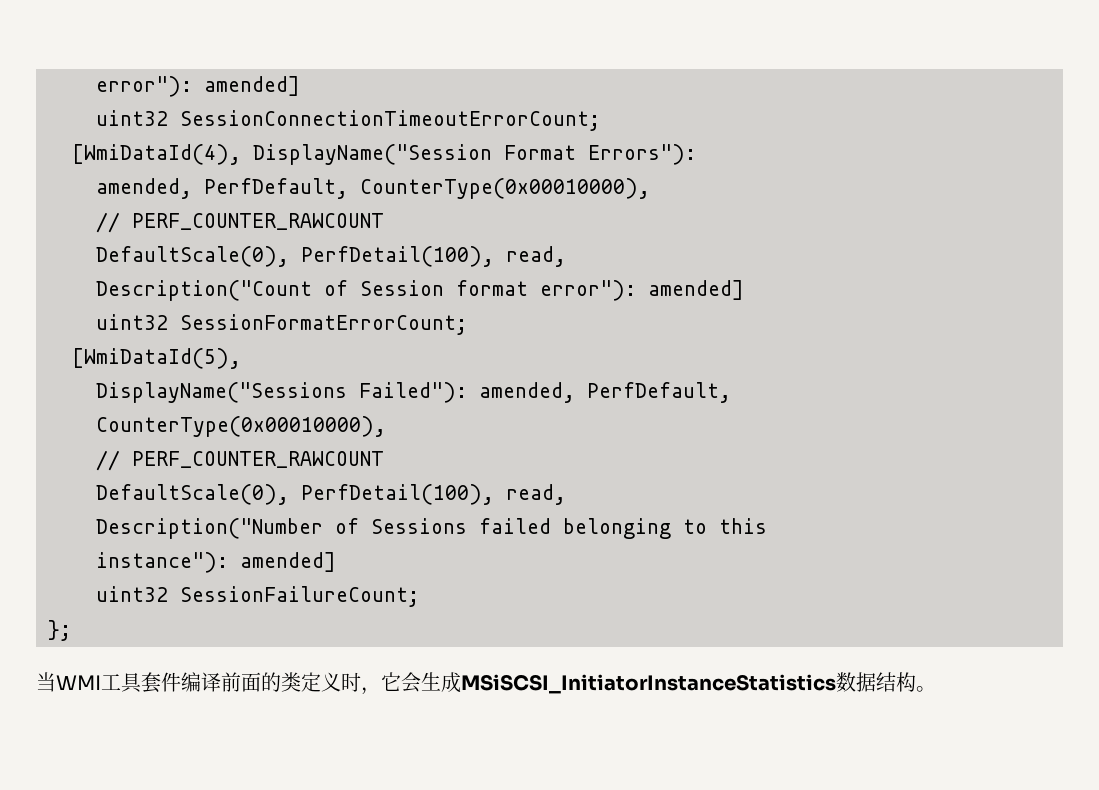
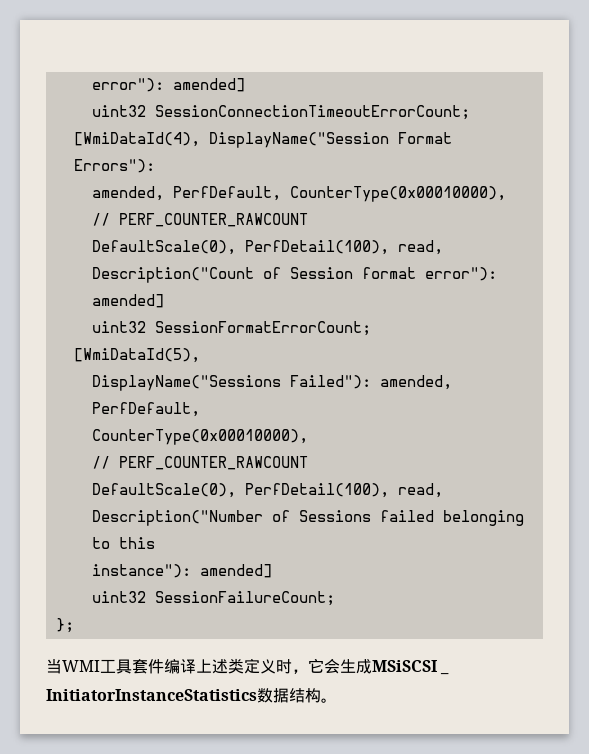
- 当WMI工具套件编译前面的类定义时，它会生成MSiSCSI_InitiatorInstanceStatistics数据结构。
+ 当WMI工具套件编译上述类定义时，它会生成MSiSCSI _ InitiatorInstanceStatistics数据结构。

